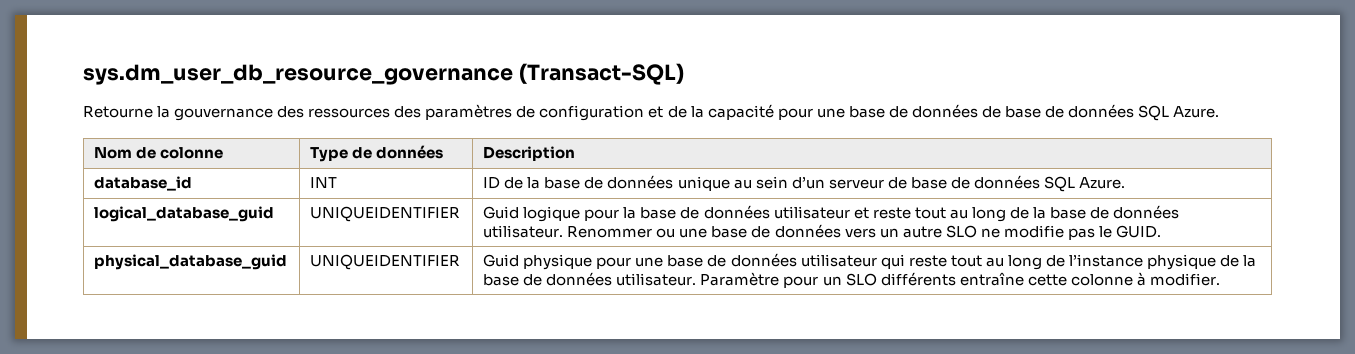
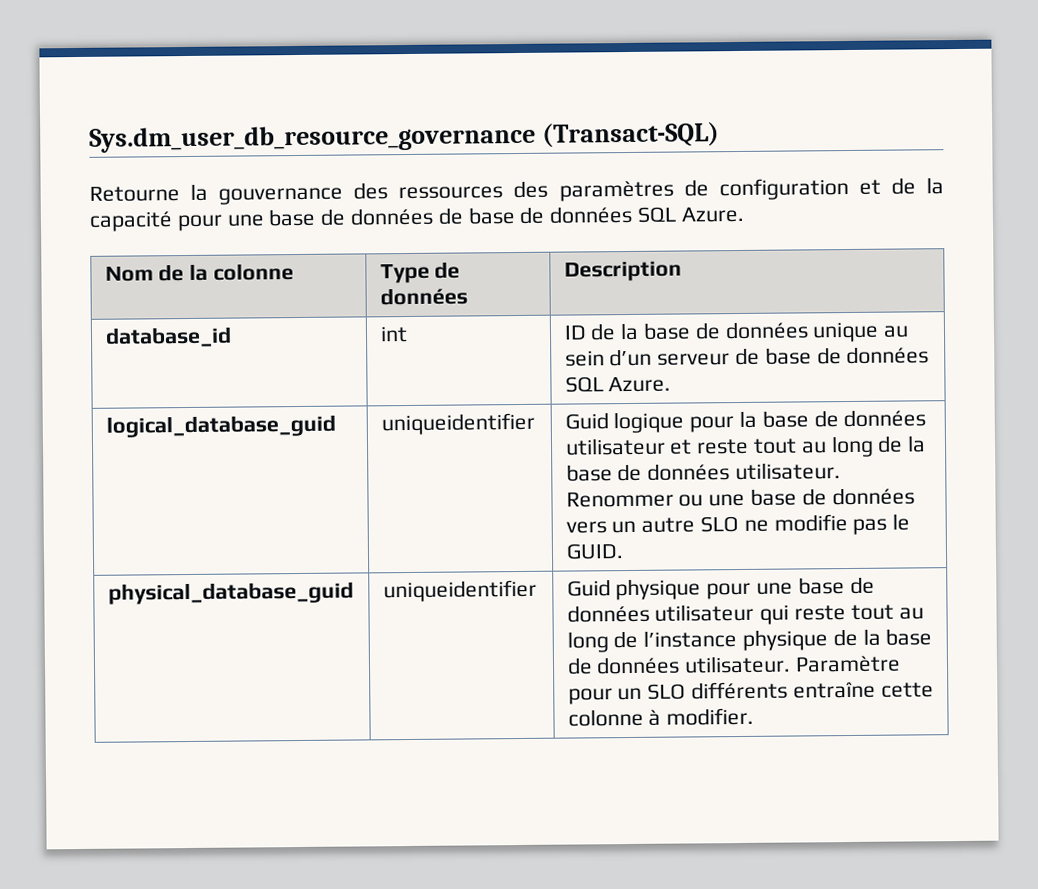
- sys.dm_user_db_resource_governance (Transact-SQL)
+ Sys.dm_user_db_resource_governance (Transact-SQL)
- Nom de colonne | Type de données | Description
+ Nom de la colonne | Type de données | Description
- database_id | INT | ID de la base de données unique au sein d’un serveur de base de données SQL Azure.
+ database_id | int | ID de la base de données unique au sein d’un serveur de base de données SQL Azure.
- logical_database_guid | UNIQUEIDENTIFIER | Guid logique pour la base de données utilisateur et reste tout au long de la base de données utilisateur. Renommer ou une base de données vers un autre SLO ne modifie pas le GUID.
+ logical_database_guid | uniqueidentifier | Guid logique pour la base de données utilisateur et reste tout au long de la base de données utilisateur. Renommer ou une base de données vers un autre SLO ne modifie pas le GUID.
- physical_database_guid | UNIQUEIDENTIFIER | Guid physique pour une base de données utilisateur qui reste tout au long de l’instance physique de la base de données utilisateur. Paramètre pour un SLO différents entraîne cette colonne à modifier.
+ physical_database_guid | uniqueidentifier | Guid physique pour une base de données utilisateur qui reste tout au long de l’instance physique de la base de données utilisateur. Paramètre pour un SLO différents entraîne cette colonne à modifier.

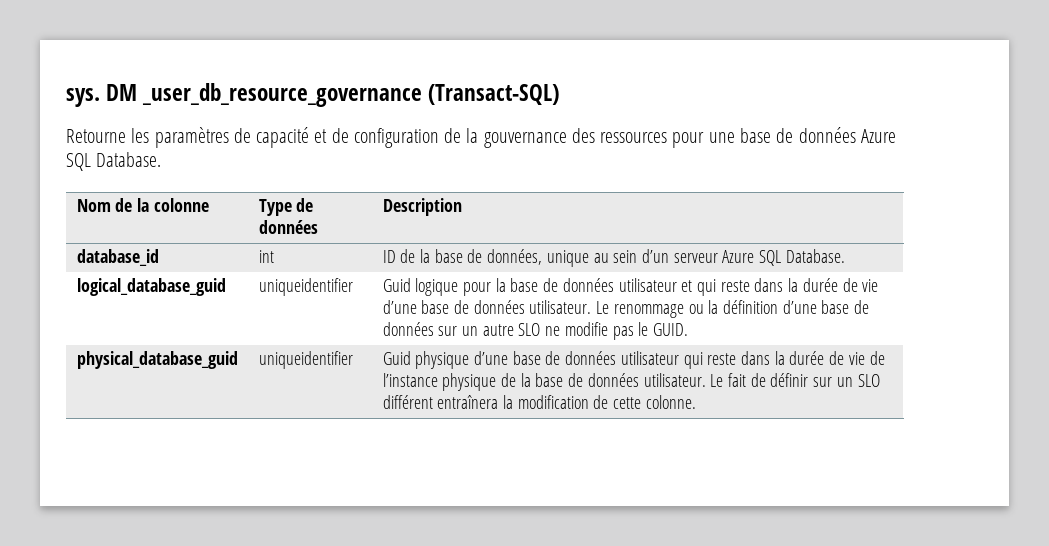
- Sys.dm_user_db_resource_governance (Transact-SQL)
+ sys. DM _user_db_resource_governance (Transact-SQL)
- Retourne la gouvernance des ressources des paramètres de configuration et de la capacité pour une base de données de base de données SQL Azure.
+ Retourne les paramètres de capacité et de configuration de la gouvernance des ressources pour une base de données Azure SQL Database.
- database_id | int | ID de la base de données unique au sein d’un serveur de base de données SQL Azure.
+ database_id | int | ID de la base de données, unique au sein d’un serveur Azure SQL Database.
- Guid logique pour la base de données utilisateur et reste tout au long de la base de données utilisateur. Renommer ou une base de données vers un autre SLO ne modifie pas le GUID.
+ Guid logique pour la base de données utilisateur et qui reste dans la durée de vie d’une base de données utilisateur. Le renommage ou la définition d’une base de données sur un autre SLO ne modifie pas le GUID.
- physical_database_guid | uniqueidentifier | Guid physique pour une base de données utilisateur qui reste tout au long de l’instance physique de la base de données utilisateur. Paramètre pour un SLO différents entraîne cette colonne à modifier.
+ physical_database_guid | uniqueidentifier | Guid physique d’une base de données utilisateur qui reste dans la durée de vie de l’instance physique de la base de données utilisateur. Le fait de définir sur un SLO différent entraînera la modification de cette colonne.

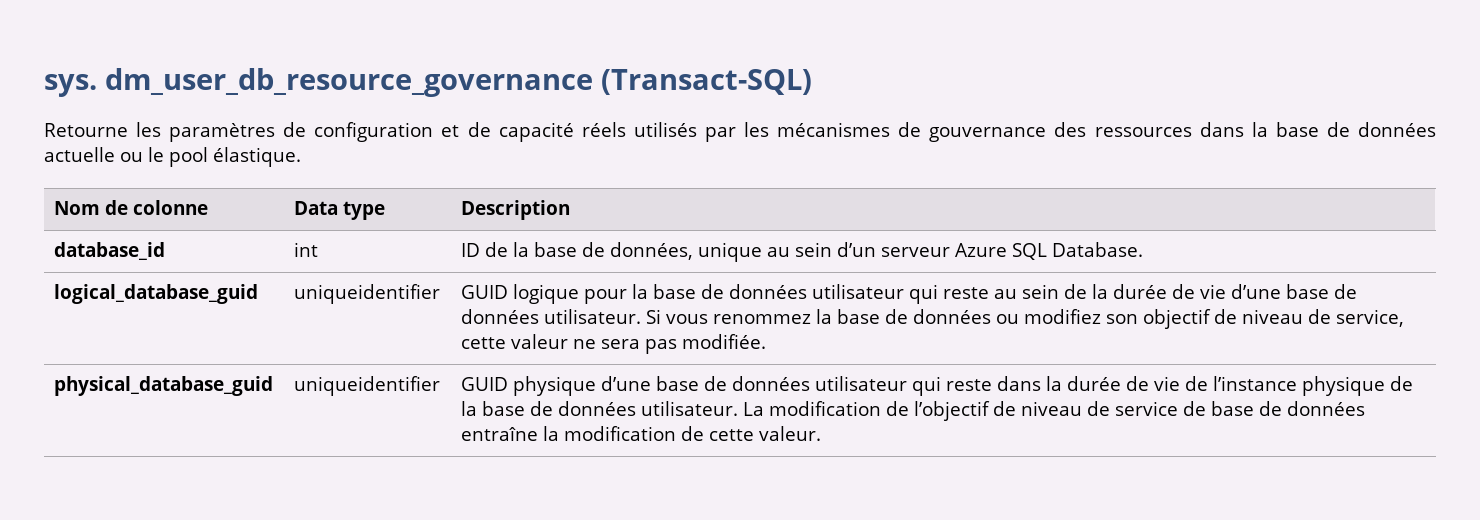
- sys. DM _user_db_resource_governance (Transact-SQL)
+ sys. dm_user_db_resource_governance (Transact-SQL)
- Retourne les paramètres de capacité et de configuration de la gouvernance des ressources pour une base de données Azure SQL Database.
+ Retourne les paramètres de configuration et de capacité réels utilisés par les mécanismes de gouvernance des ressources dans la base de données actuelle ou le pool élastique.
- Nom de la colonne | Type de données | Description
+ Nom de colonne | Data type | Description
- Guid logique pour la base de données utilisateur et qui reste dans la durée de vie d’une base de données utilisateur.
+ GUID logique pour la base de données utilisateur qui reste au sein de la durée de vie d’une base de données utilisateur.
- Le renommage ou la définition d’une base de données sur un autre SLO ne modifie pas le GUID.
+ Si vous renommez la base de données ou modifiez son objectif de niveau de service, cette valeur ne sera pas modifiée.
- Guid physique d’une base de données utilisateur qui reste dans la durée de vie de l’instance physique de la base de données utilisateur.
+ GUID physique d’une base de données utilisateur qui reste dans la durée de vie de l’instance physique de la base de données utilisateur.
- Le fait de définir sur un SLO différent entraînera la modification de cette colonne.
+ La modification de l’objectif de niveau de service de base de données entraîne la modification de cette valeur.

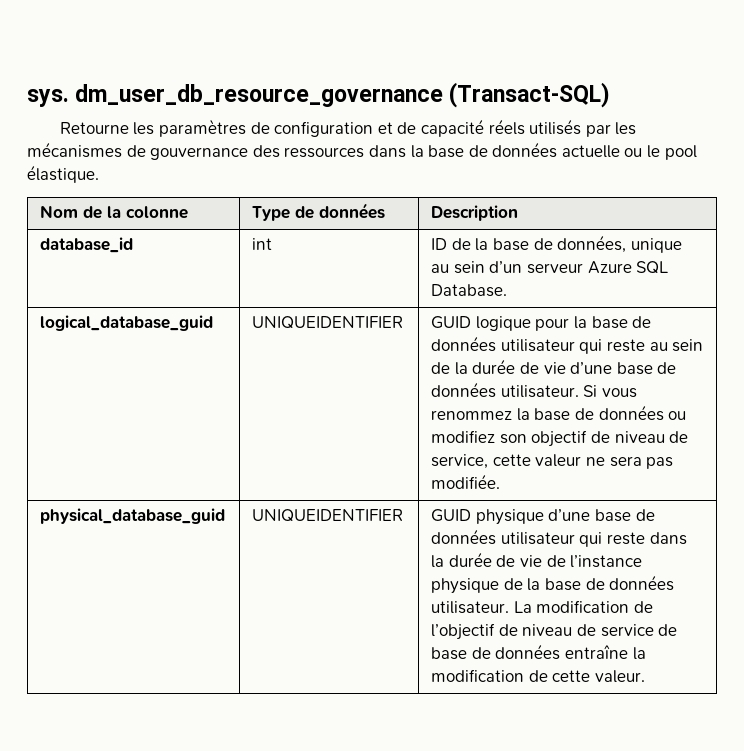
- Nom de colonne | Data type | Description
+ Nom de la colonne | Type de données | Description
- logical_database_guid | uniqueidentifier
+ logical_database_guid | UNIQUEIDENTIFIER
- physical_database_guid | uniqueidentifier
+ physical_database_guid | UNIQUEIDENTIFIER

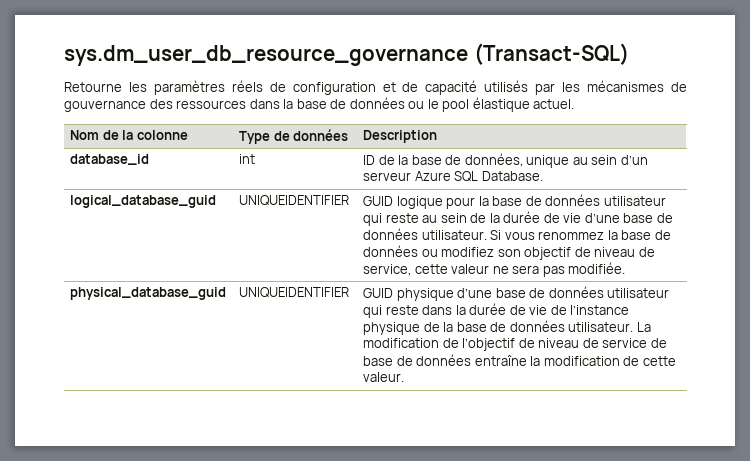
- sys. dm_user_db_resource_governance (Transact-SQL)
+ sys.dm_user_db_resource_governance (Transact-SQL)
- Retourne les paramètres de configuration et de capacité réels utilisés par les mécanismes de gouvernance des ressources dans la base de données actuelle ou le pool élastique.
+ Retourne les paramètres réels de configuration et de capacité utilisés par les mécanismes de gouvernance des ressources dans la base de données ou le pool élastique actuel.

